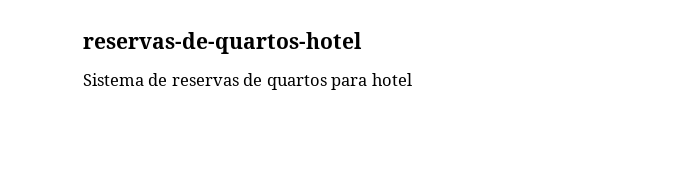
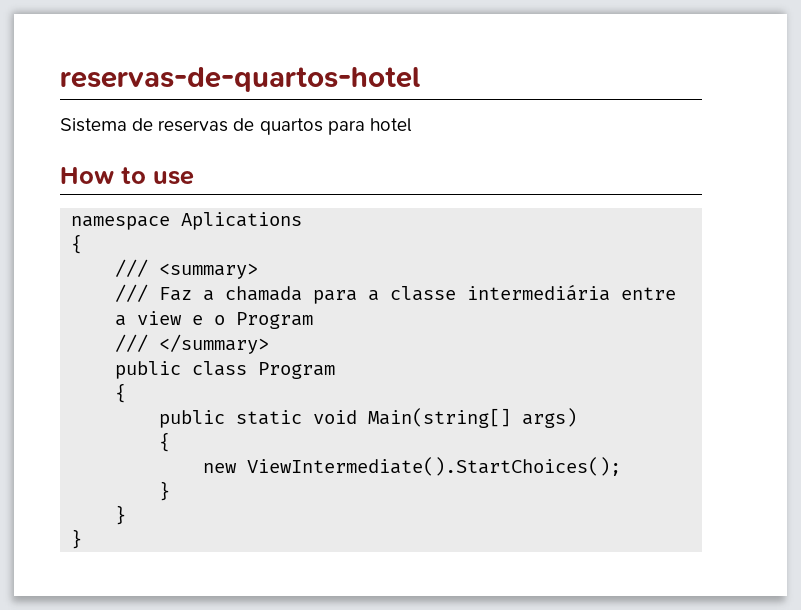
+ How to use
+ namespace Aplications
+ {
+ /// <summary>
+ /// Faz a chamada para a classe intermediária entre a view e o Program
+ /// </summary>
+ public class Program
+ {
+ public static void Main(string[] args)
+ {
+ new ViewIntermediate().StartChoices();
+ }
+ }
+ }

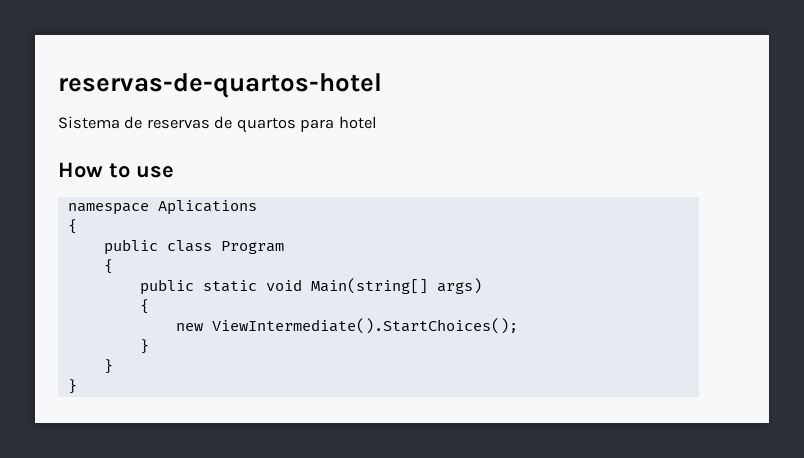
- /// <summary>
- /// Faz a chamada para a classe intermediária entre a view e o Program
- /// </summary>

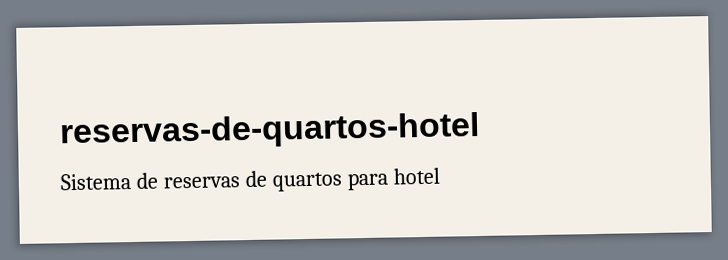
- How to use
- namespace Aplications
- {
- public class Program
- {
- public static void Main(string[] args)
- {
- new ViewIntermediate().StartChoices();
- }
- }
- }

